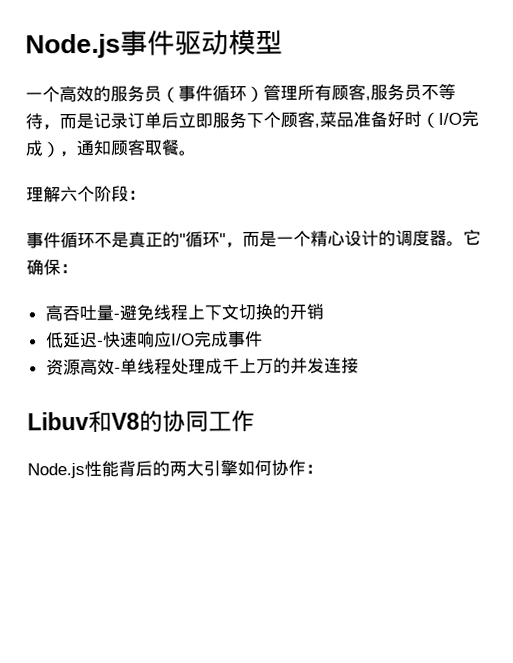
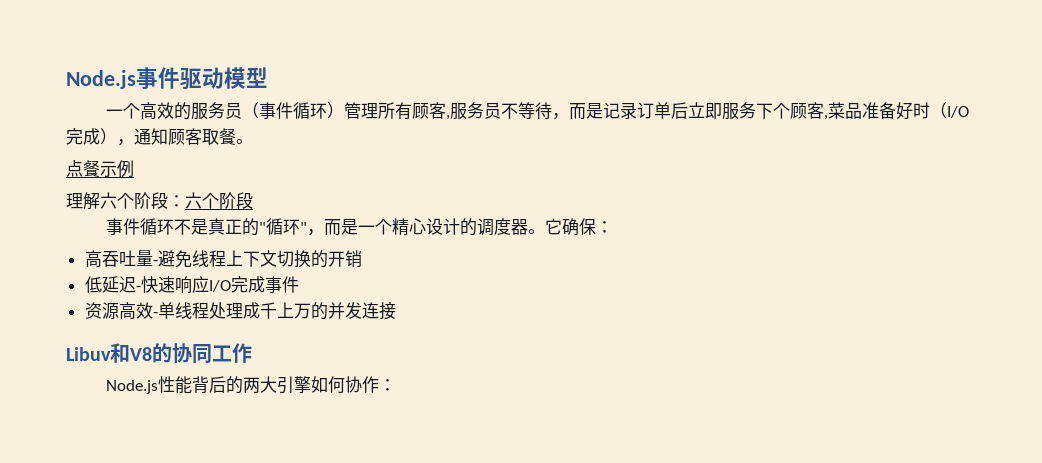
+ 点餐示例
- 理解六个阶段：
+ 理解六个阶段：六个阶段

